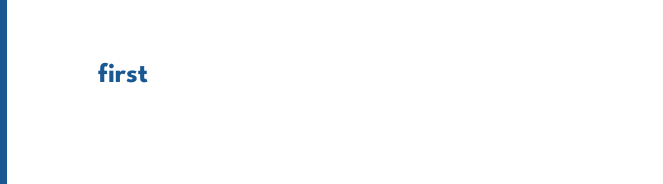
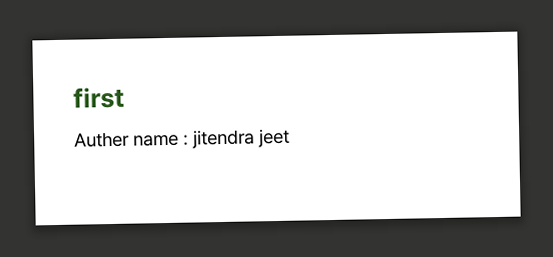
+ Auther name : jitendra jeet

